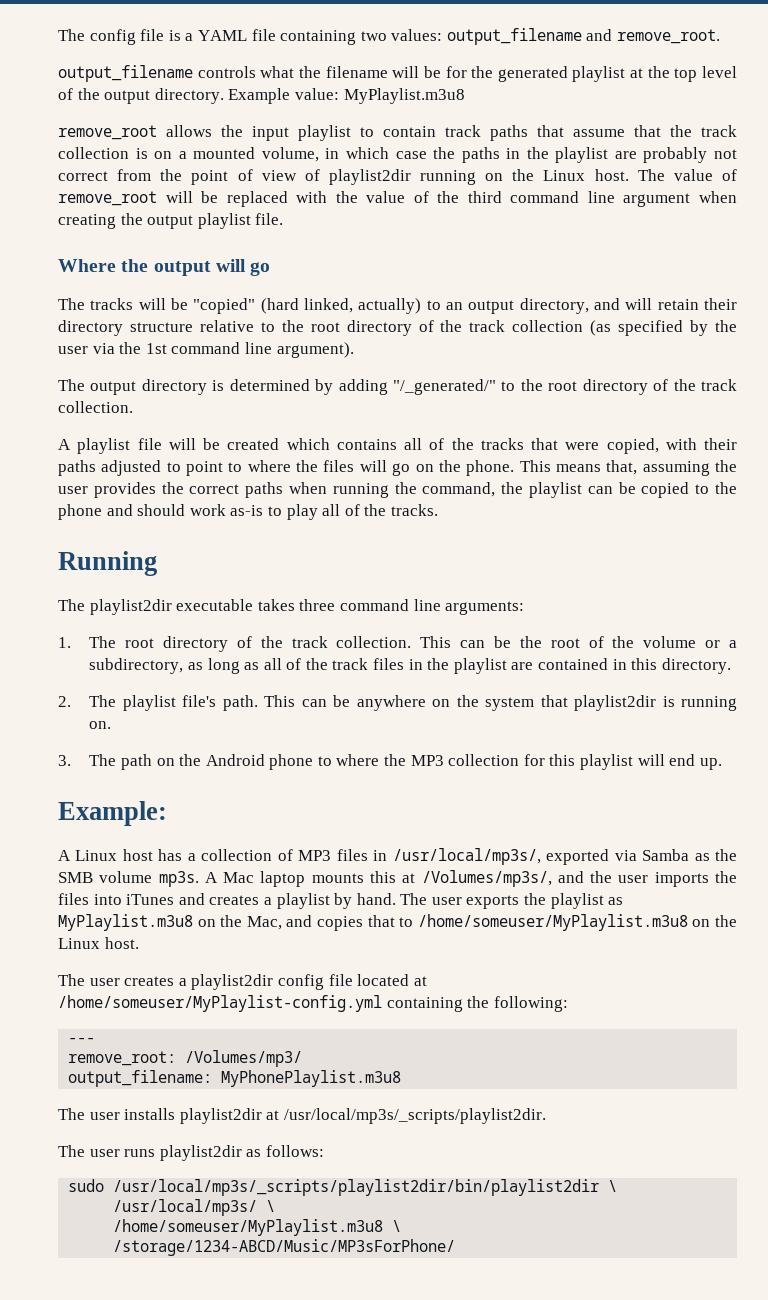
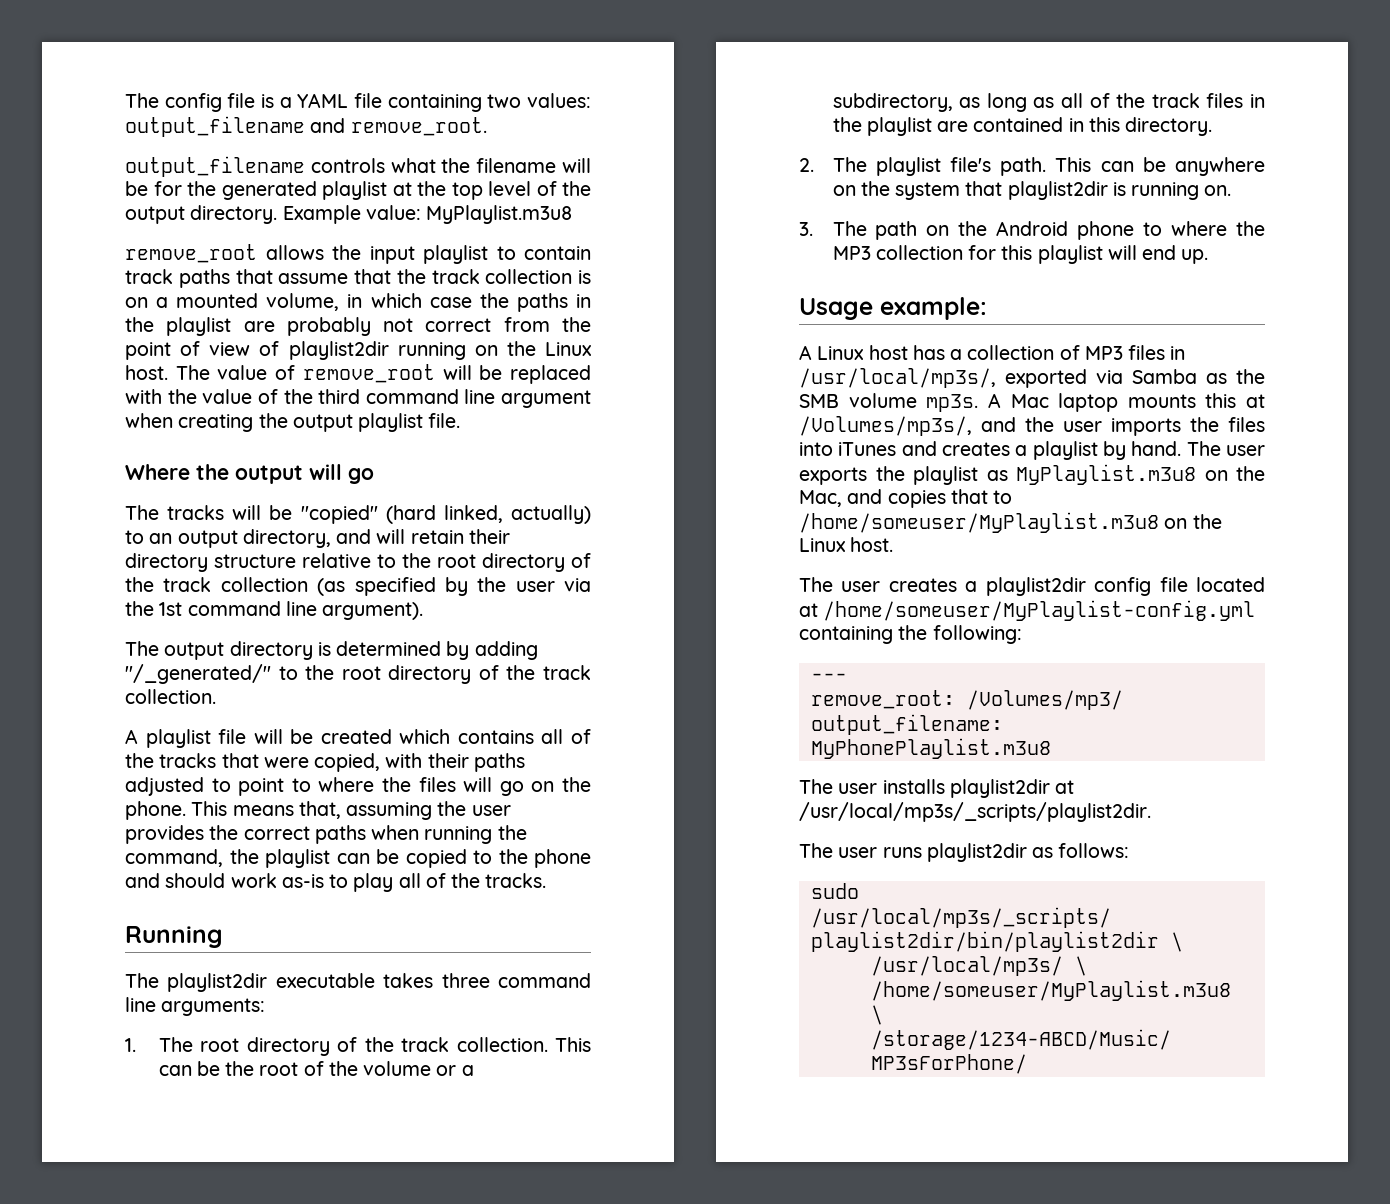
- Example:
+ Usage example:

